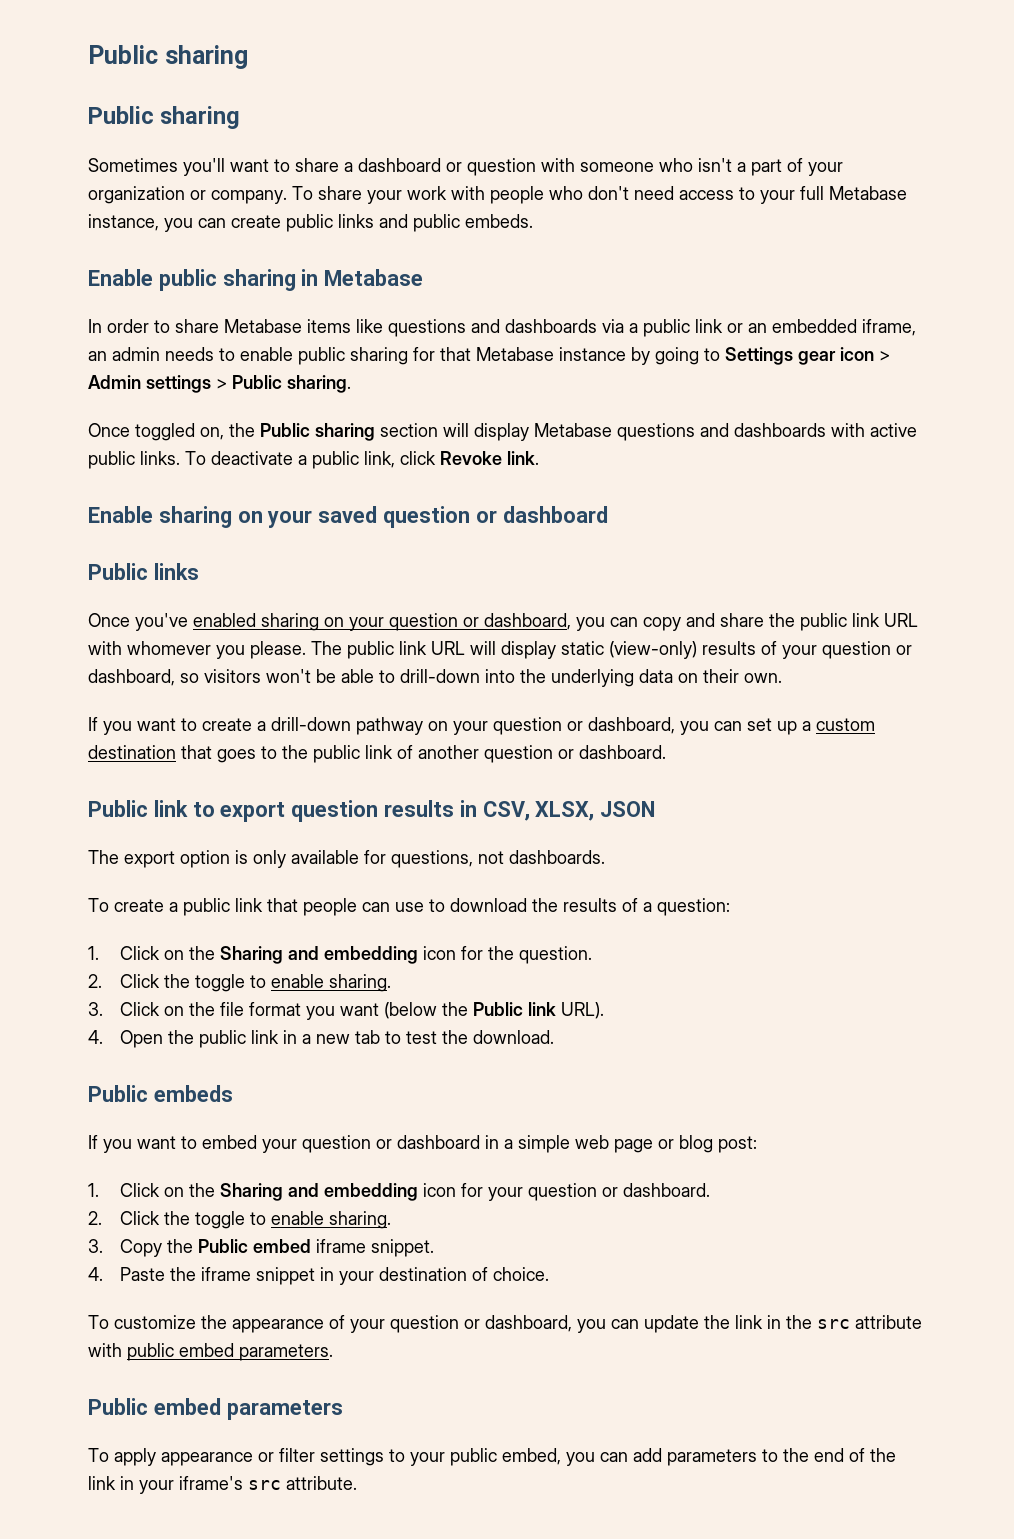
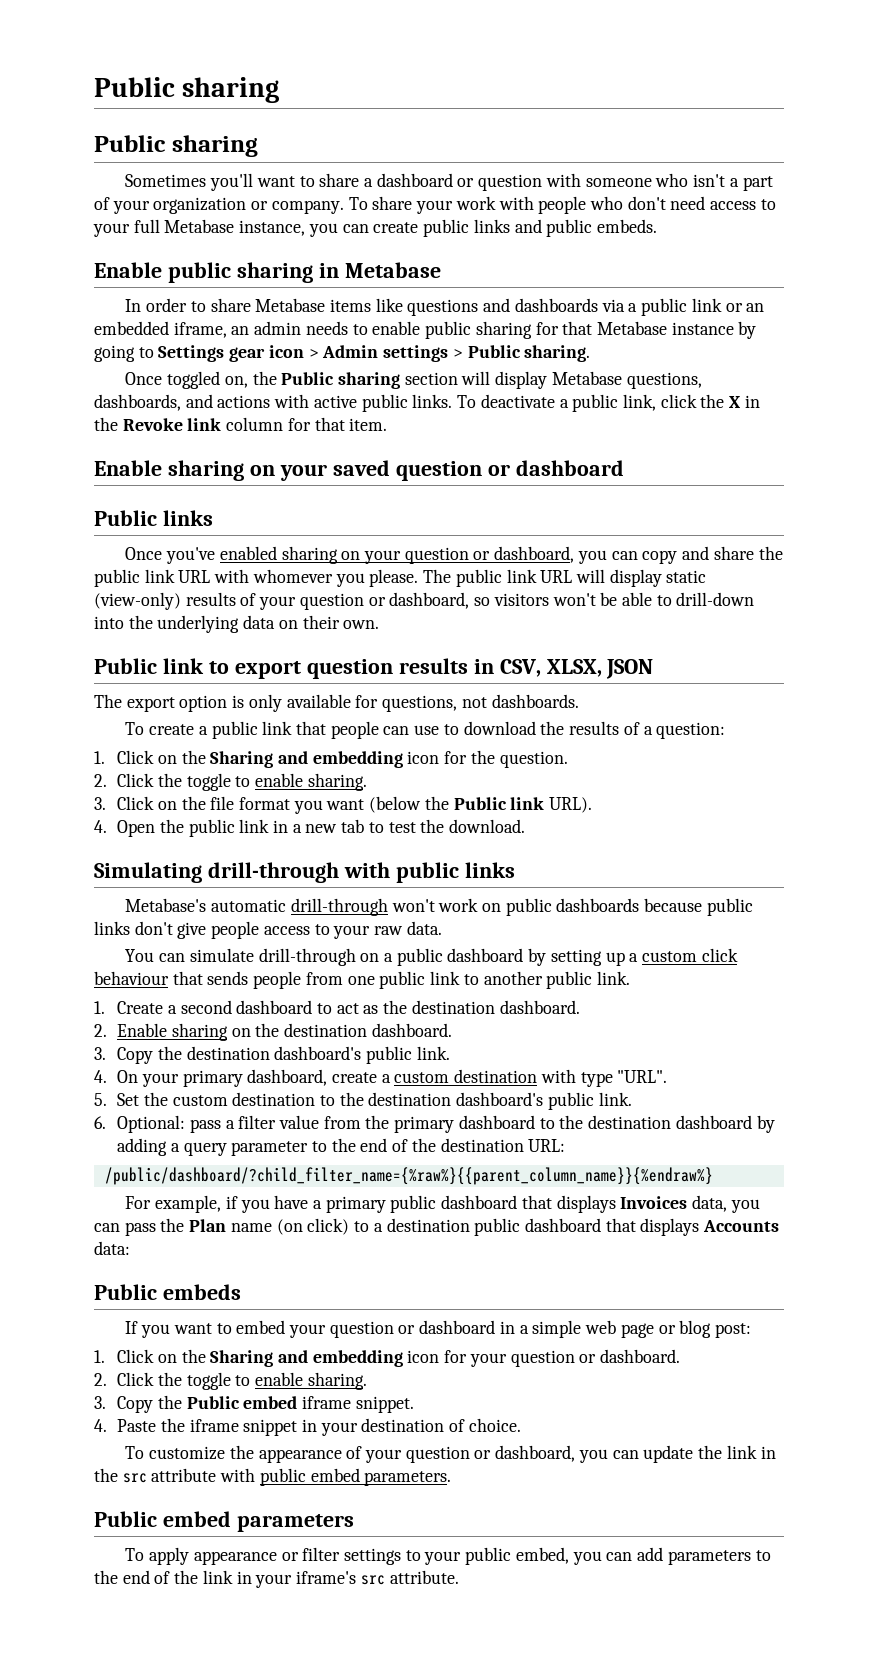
- Once toggled on, the Public sharing section will display Metabase questions and dashboards with active public links.
+ Once toggled on, the Public sharing section will display Metabase questions, dashboards, and actions with active public links.
- To deactivate a public link, click Revoke link.
+ To deactivate a public link, click the X in the Revoke link column for that item.
- If you want to create a drill-down pathway on your question or dashboard, you can set up a custom destination that goes to the public link of another question or dashboard.
+ Simulating drill-through with public links
+ Metabase's automatic drill-through won't work on public dashboards because public links don't give people access to your raw data.
+ You can simulate drill-through on a public dashboard by setting up a custom click behaviour that sends people from one public link to another public link.
+ 1. Create a second dashboard to act as the destination dashboard.
+ 2. Enable sharing on the destination dashboard.
+ 3. Copy the destination dashboard's public link.
+ 4. On your primary dashboard, create a custom destination with type "URL".
+ 5. Set the custom destination to the destination dashboard's public link.
+ 6. Optional: pass a filter value from the primary dashboard to the destination dashboard by adding a query parameter to the end of the destination URL:
+ /public/dashboard/?child_filter_name={%raw%}{{parent_column_name}}{%endraw%}
+ For example, if you have a primary public dashboard that displays Invoices data, you can pass the Plan name (on click) to a destination public dashboard that displays Accounts data:

